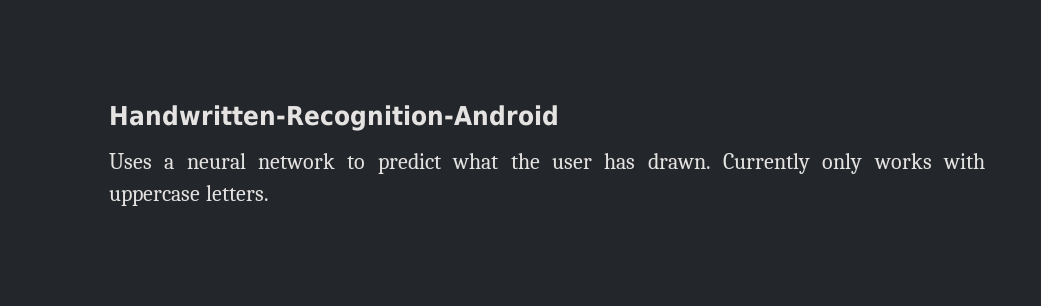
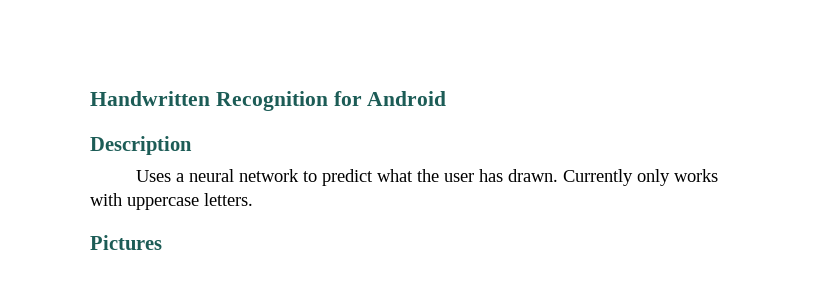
- Handwritten-Recognition-Android
+ Handwritten Recognition for Android
+ Description
+ Pictures

